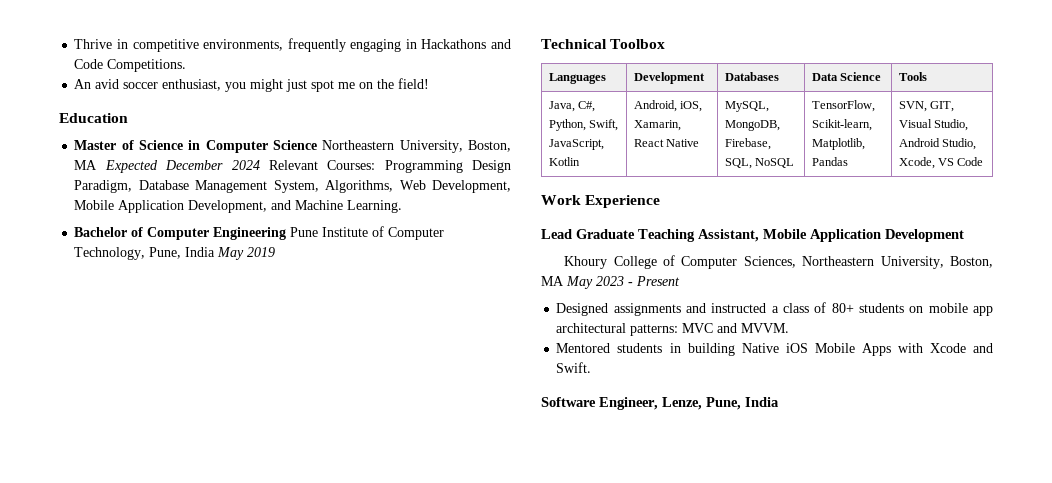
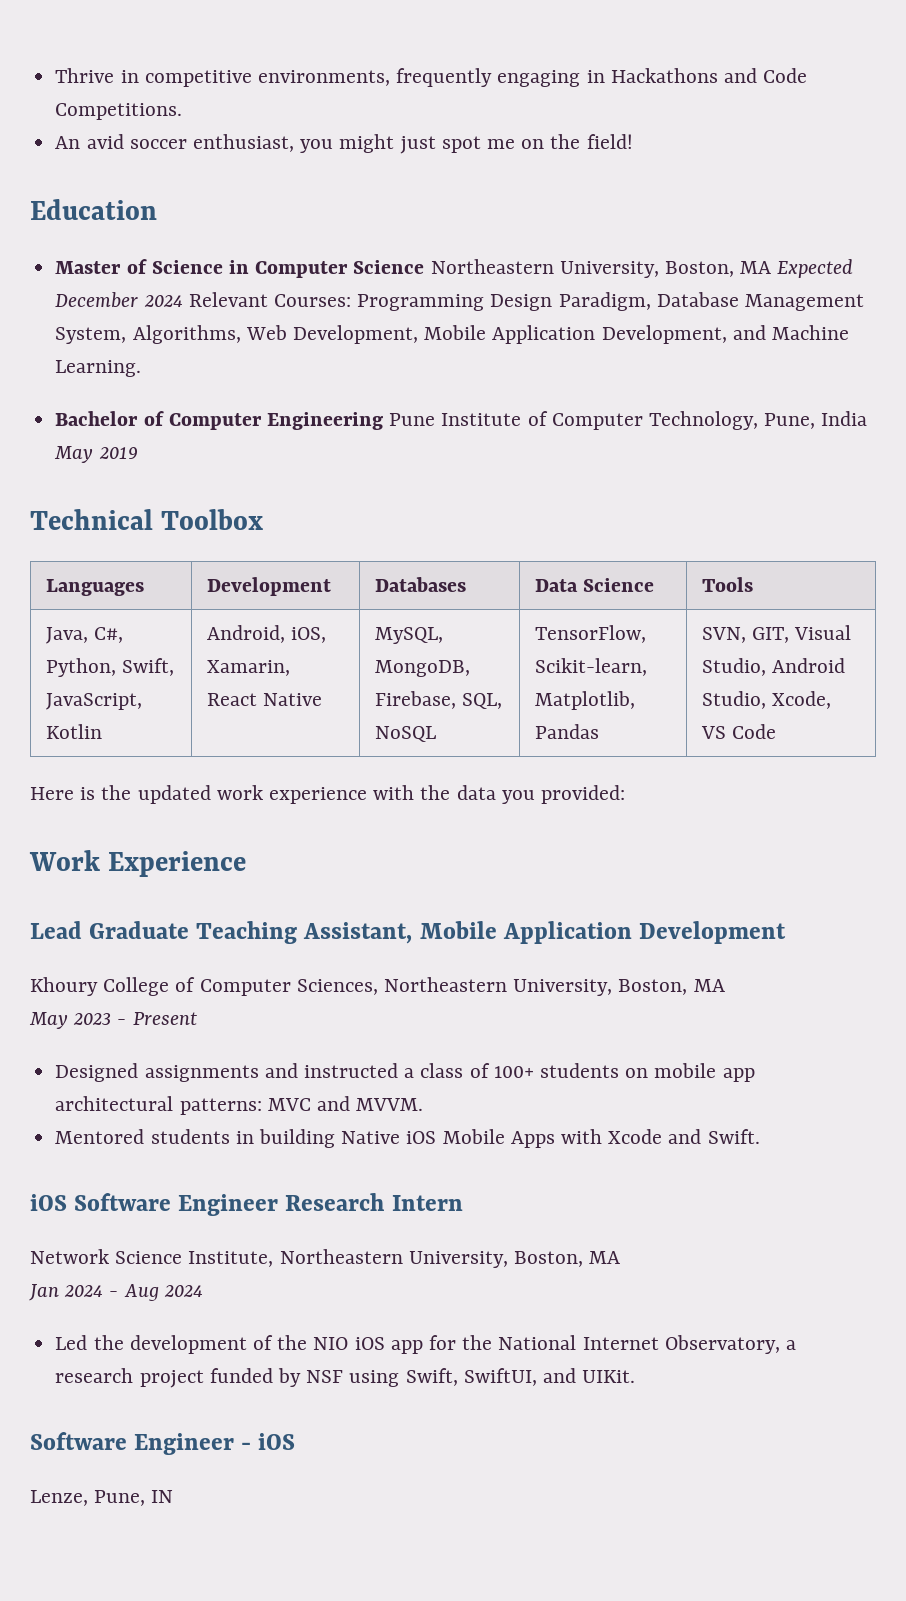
+ Here is the updated work experience with the data you provided:
- Khoury College of Computer Sciences, Northeastern University, Boston, MA May 2023 - Present
+ Khoury College of Computer Sciences, Northeastern University, Boston, MA
+ May 2023 - Present
- Designed assignments and instructed a class of 80+ students on mobile app architectural patterns: MVC and MVVM.
+ Designed assignments and instructed a class of 100+ students on mobile app architectural patterns: MVC and MVVM.
- Software Engineer, Lenze, Pune, India
+ iOS Software Engineer Research Intern
+ Network Science Institute, Northeastern University, Boston, MA
+ Jan 2024 - Aug 2024
+ Led the development of the NIO iOS app for the National Internet Observatory, a research project funded by NSF using Swift, SwiftUI, and UIKit.
+ Software Engineer - iOS
+ Lenze, Pune, IN

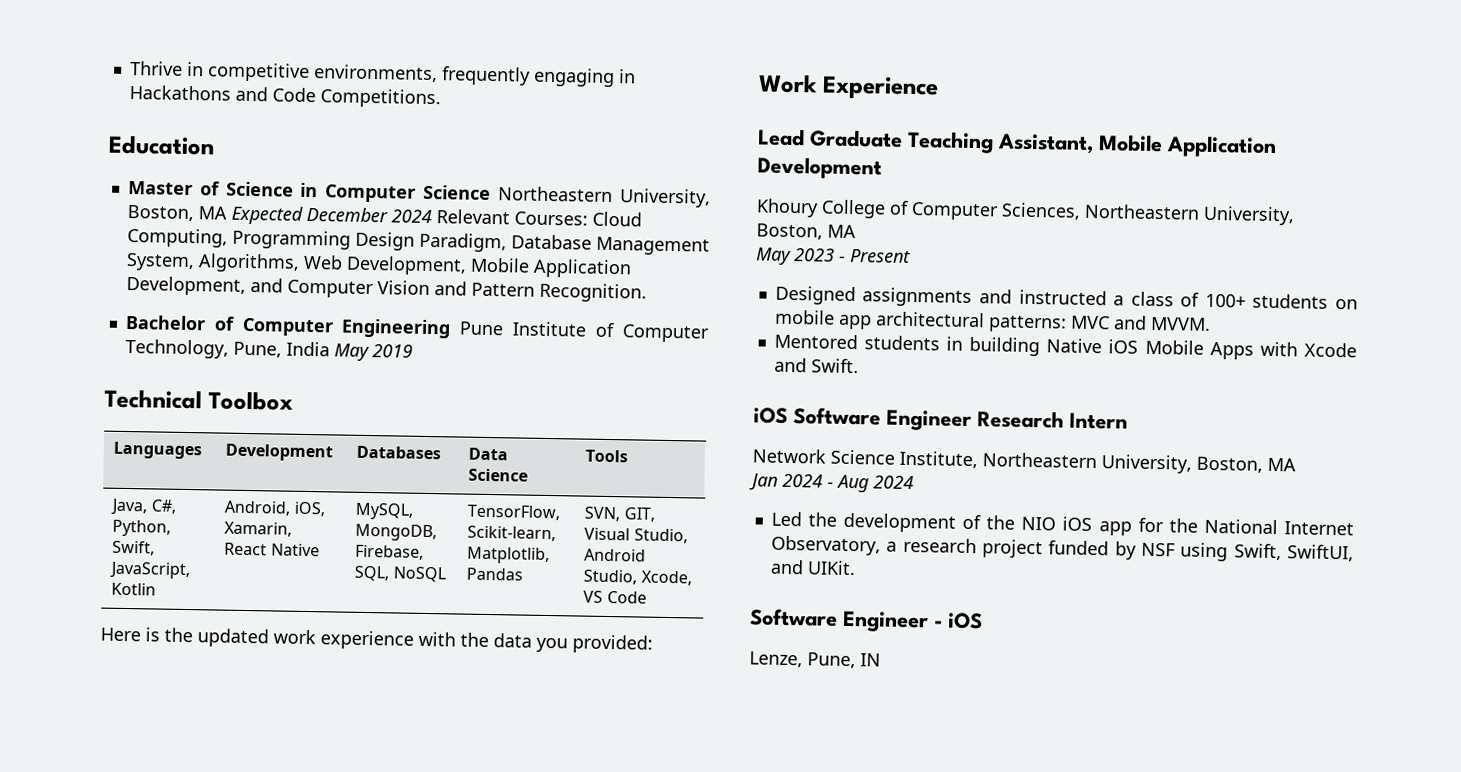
- An avid soccer enthusiast, you might just spot me on the field!
- Master of Science in Computer Science Northeastern University, Boston, MA Expected December 2024 Relevant Courses: Programming Design Paradigm, Database Management System, Algorithms, Web Development, Mobile Application Development, and Machine Learning.
+ Master of Science in Computer Science Northeastern University, Boston, MA Expected December 2024 Relevant Courses: Cloud Computing, Programming Design Paradigm, Database Management System, Algorithms, Web Development, Mobile Application Development, and Computer Vision and Pattern Recognition.

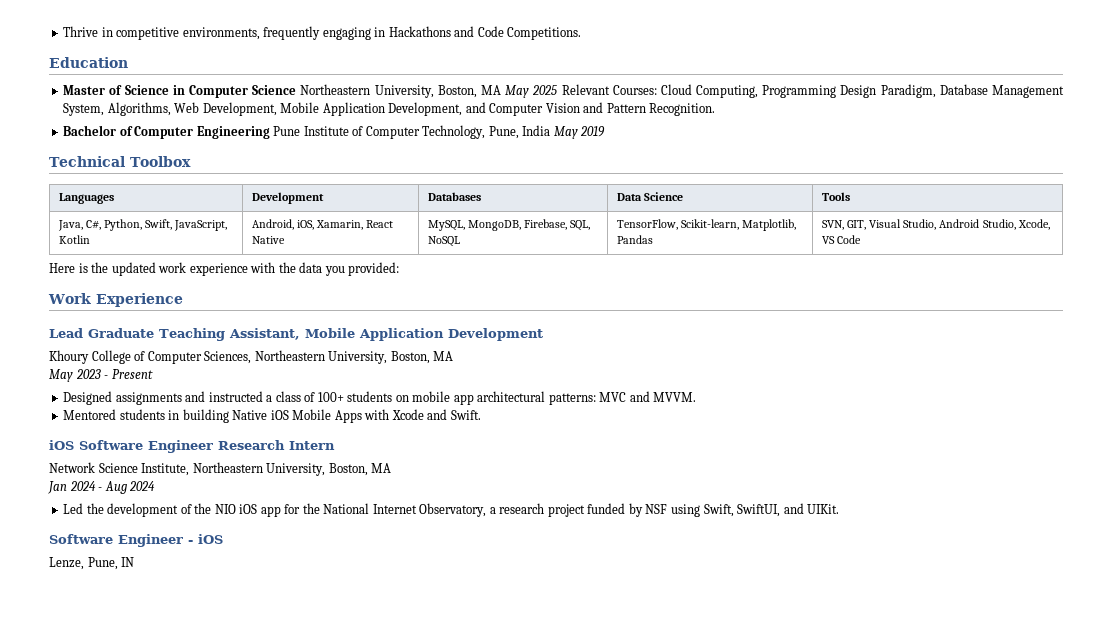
- Master of Science in Computer Science Northeastern University, Boston, MA Expected December 2024 Relevant Courses: Cloud Computing, Programming Design Paradigm, Database Management System, Algorithms, Web Development, Mobile Application Development, and Computer Vision and Pattern Recognition.
+ Master of Science in Computer Science Northeastern University, Boston, MA May 2025 Relevant Courses: Cloud Computing, Programming Design Paradigm, Database Management System, Algorithms, Web Development, Mobile Application Development, and Computer Vision and Pattern Recognition.

